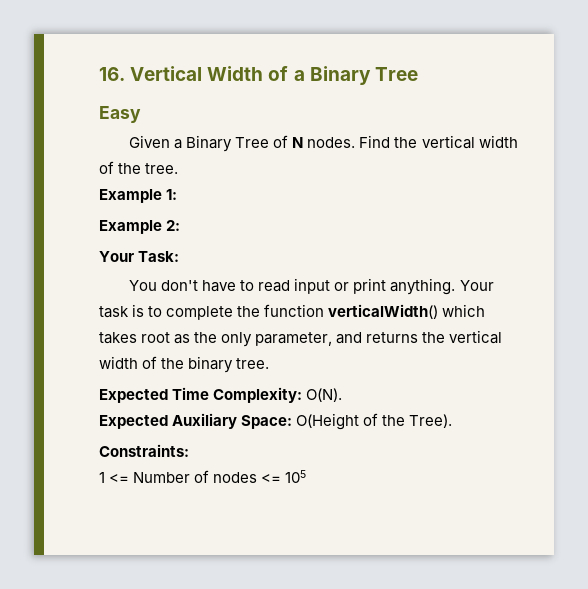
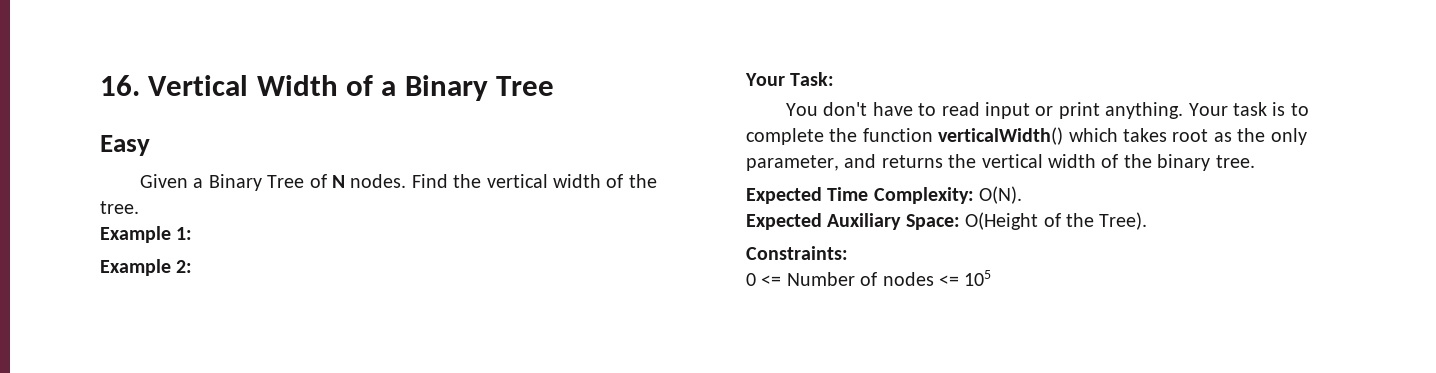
- 1 <= Number of nodes <= 105
+ 0 <= Number of nodes <= 105

